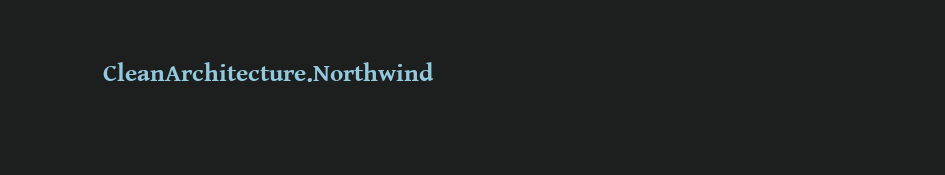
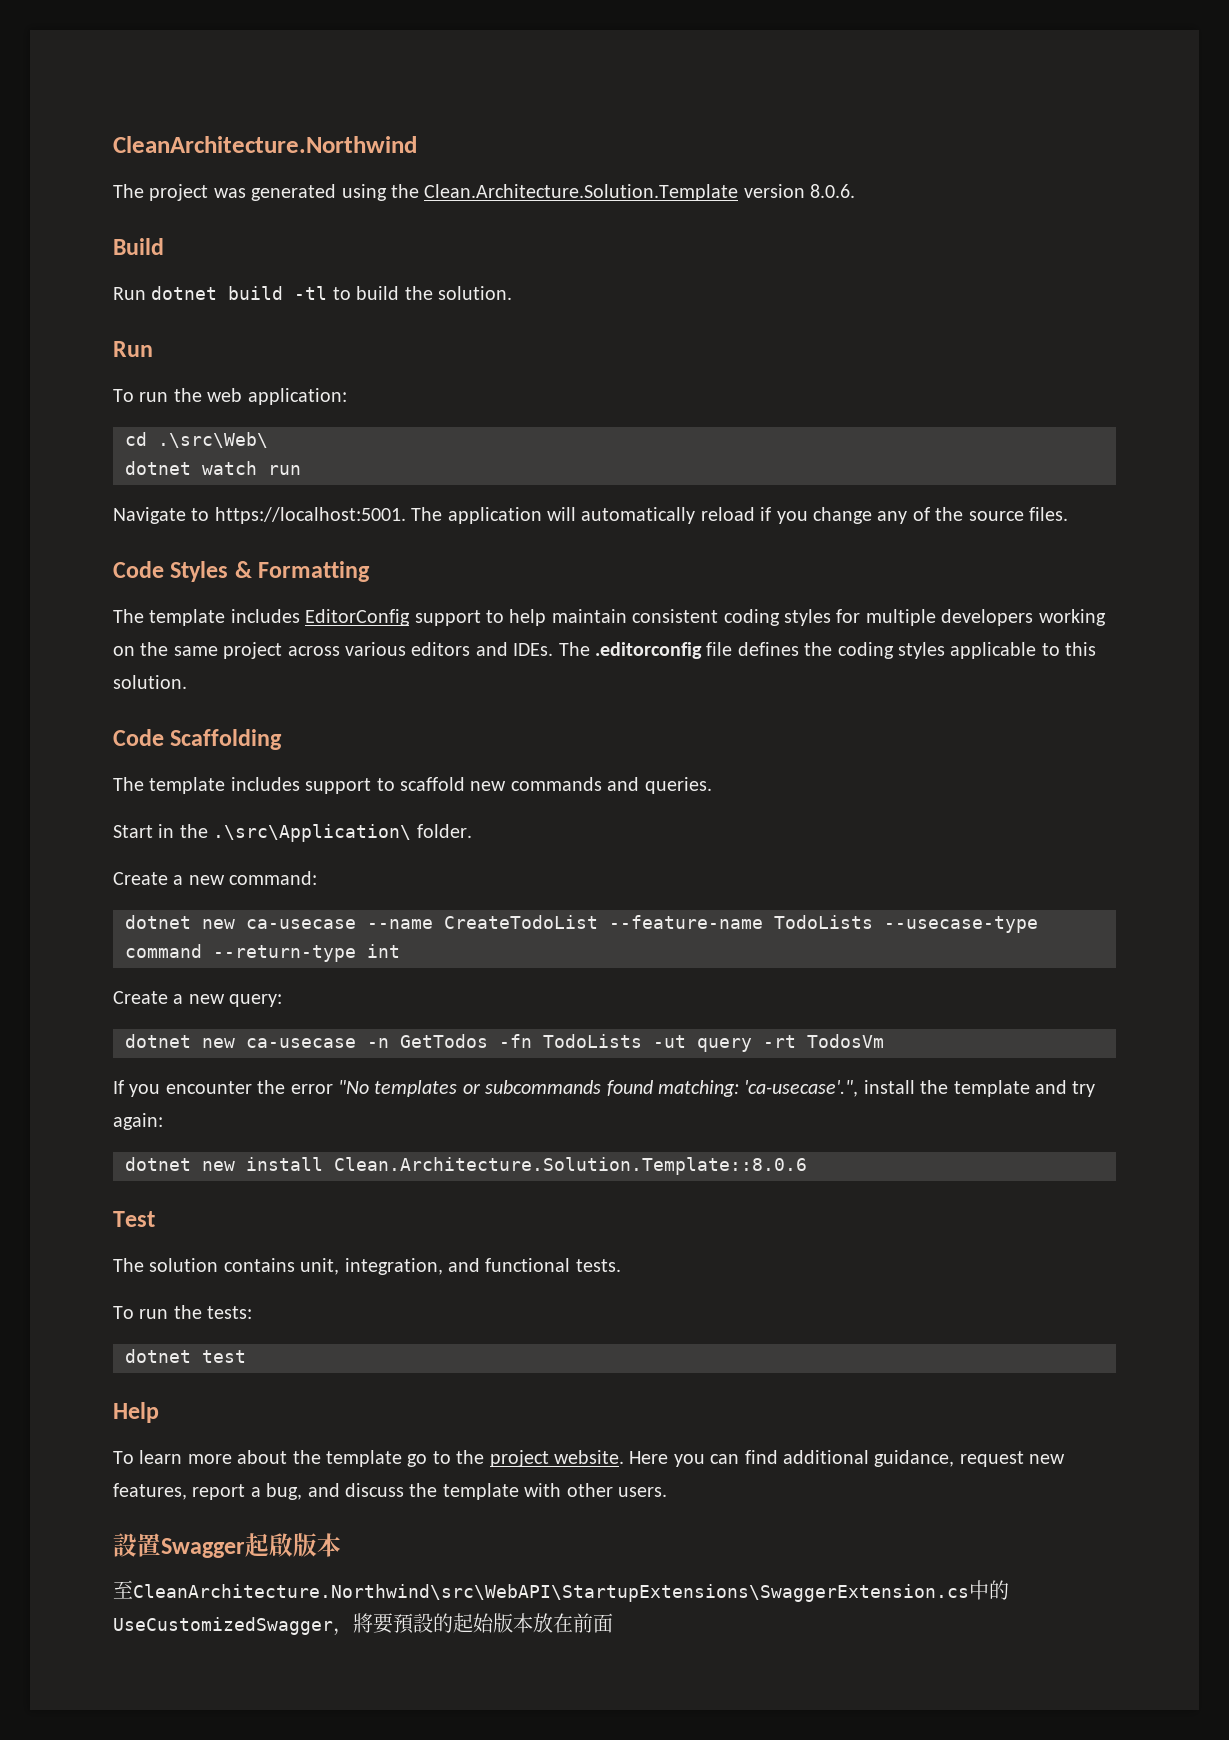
+ The project was generated using the Clean.Architecture.Solution.Template version 8.0.6.
+ Build
+ Run dotnet build -tl to build the solution.
+ Run
+ To run the web application:
+ cd .\src\Web\
+ dotnet watch run
+ Navigate to https://localhost:5001. The application will automatically reload if you change any of the source files.
+ Code Styles & Formatting
+ The template includes EditorConfig support to help maintain consistent coding styles for multiple developers working on the same project across various editors and IDEs. The .editorconfig file defines the coding styles applicable to this solution.
+ Code Scaffolding
+ The template includes support to scaffold new commands and queries.
+ Start in the .\src\Application\ folder.
+ Create a new command:
+ dotnet new ca-usecase --name CreateTodoList --feature-name TodoLists --usecase-type command --return-type int
+ Create a new query:
+ dotnet new ca-usecase -n GetTodos -fn TodoLists -ut query -rt TodosVm
+ If you encounter the error "No templates or subcommands found matching: 'ca-usecase'.", install the template and try again:
+ dotnet new install Clean.Architecture.Solution.Template::8.0.6
+ Test
+ The solution contains unit, integration, and functional tests.
+ To run the tests:
+ dotnet test
+ Help
+ To learn more about the template go to the project website. Here you can find additional guidance, request new features, report a bug, and discuss the template with other users.
+ 設置Swagger起啟版本
+ 至CleanArchitecture.Northwind\src\WebAPI\StartupExtensions\SwaggerExtension.cs中的UseCustomizedSwagger，將要預設的起始版本放在前面

